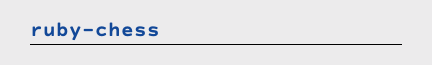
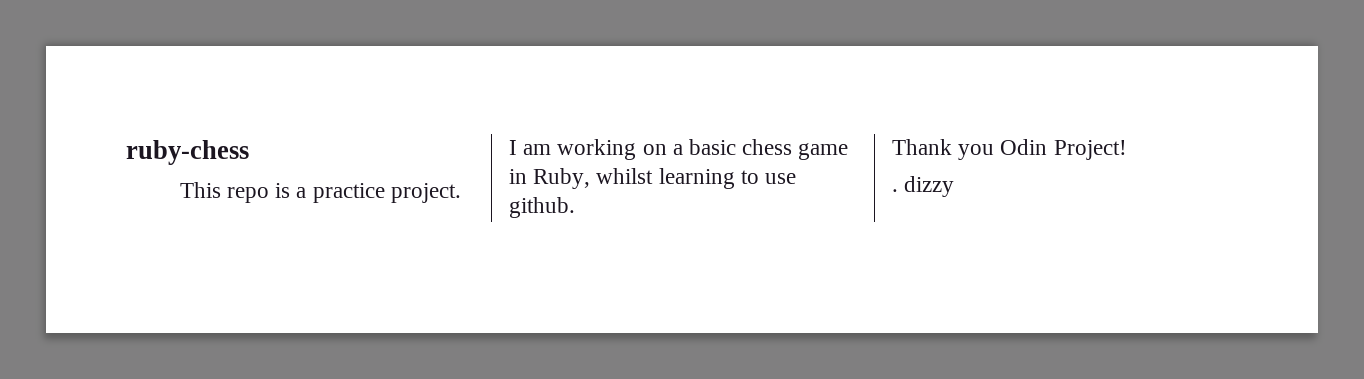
+ This repo is a practice project. I am working on a basic chess game in Ruby, whilst learning to use github.
+ Thank you Odin Project!
+ . dizzy

